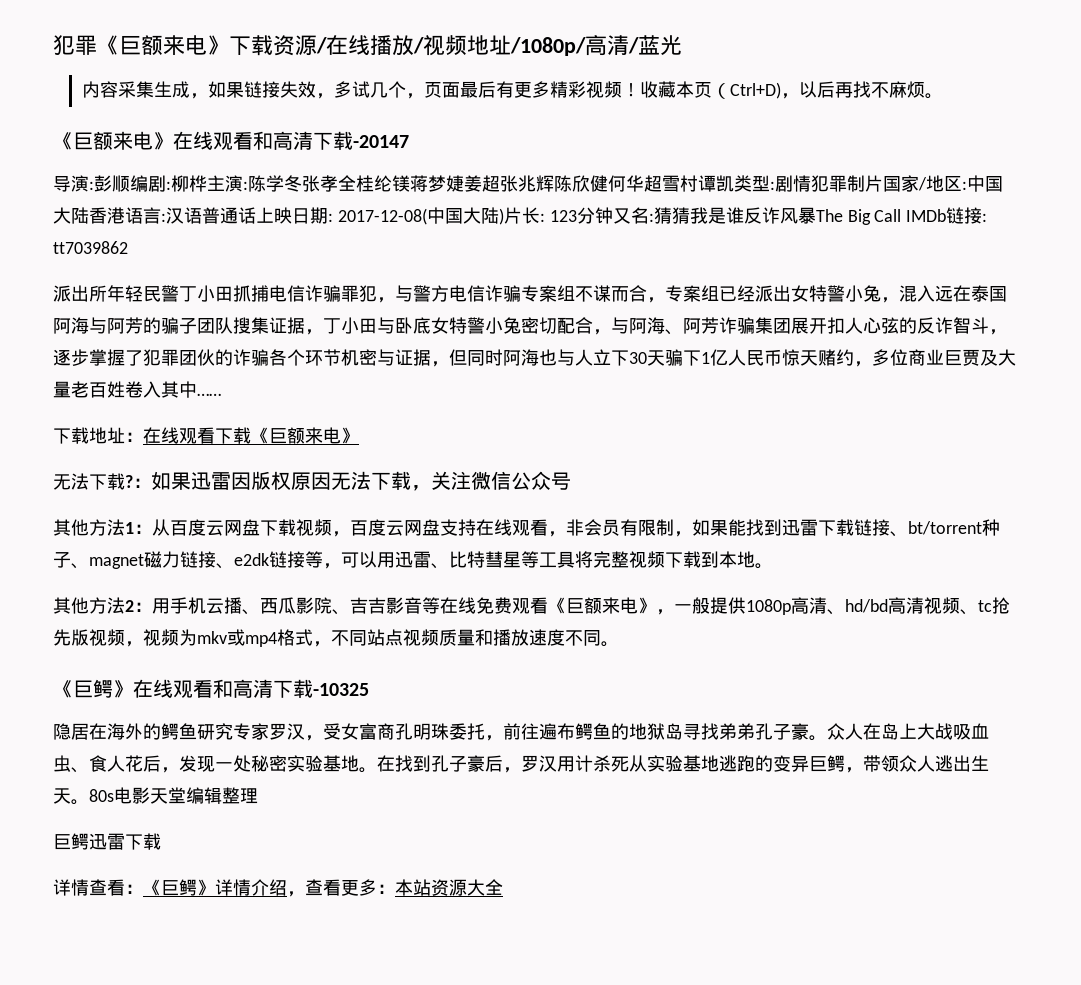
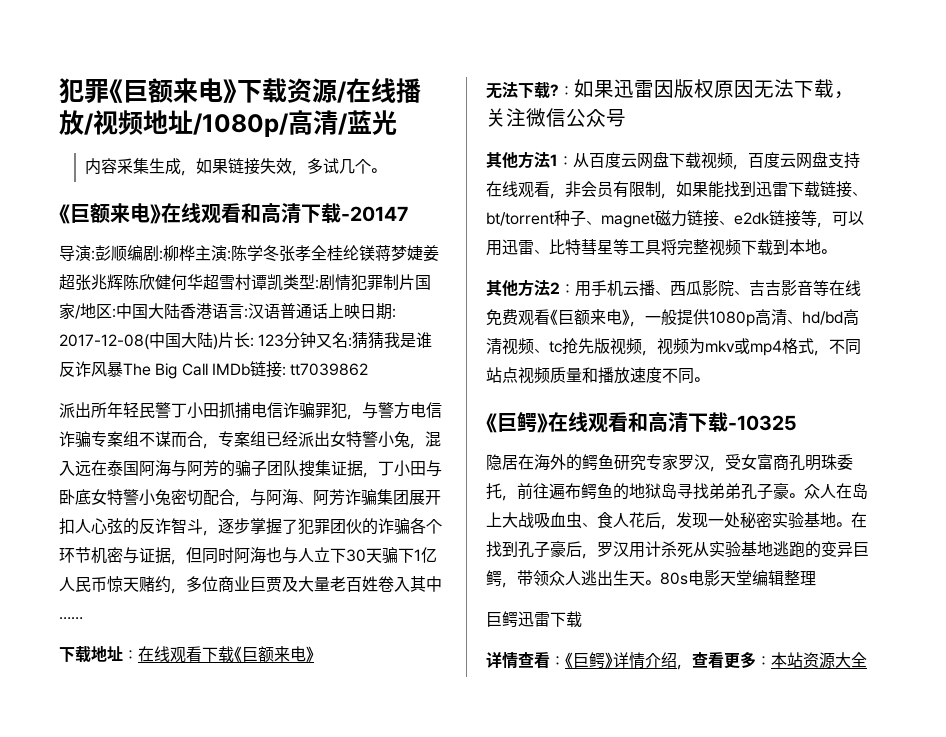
- 内容采集生成，如果链接失效，多试几个，页面最后有更多精彩视频！收藏本页（Ctrl+D)，以后再找不麻烦。
+ 内容采集生成，如果链接失效，多试几个。

